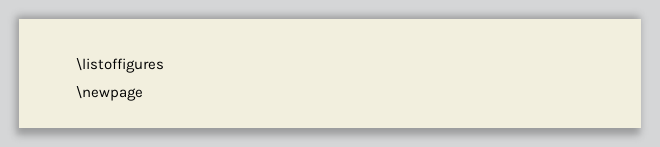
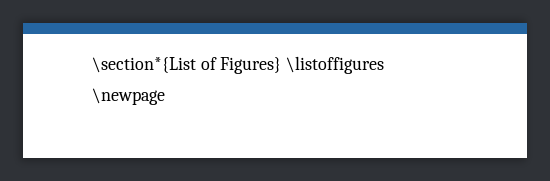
- \listoffigures
+ \section*{List of Figures} \listoffigures

